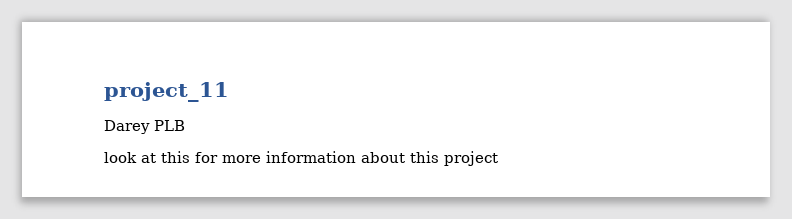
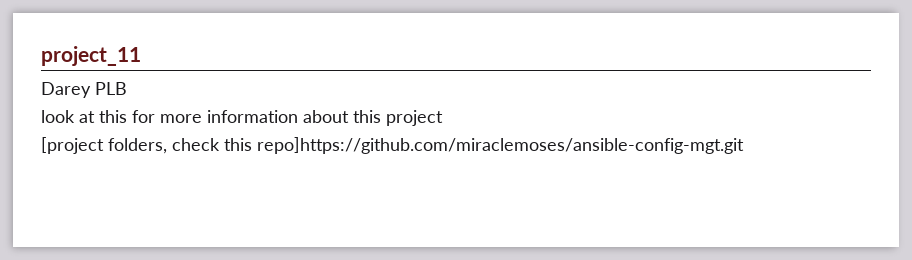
+ [project folders, check this repo]https://github.com/miraclemoses/ansible-config-mgt.git

